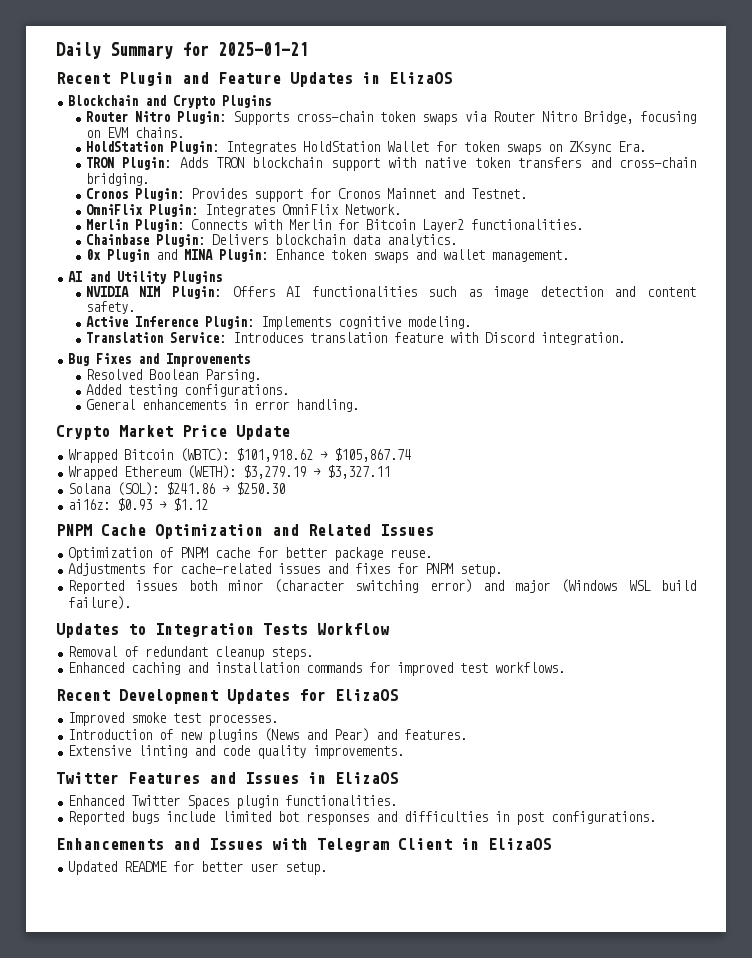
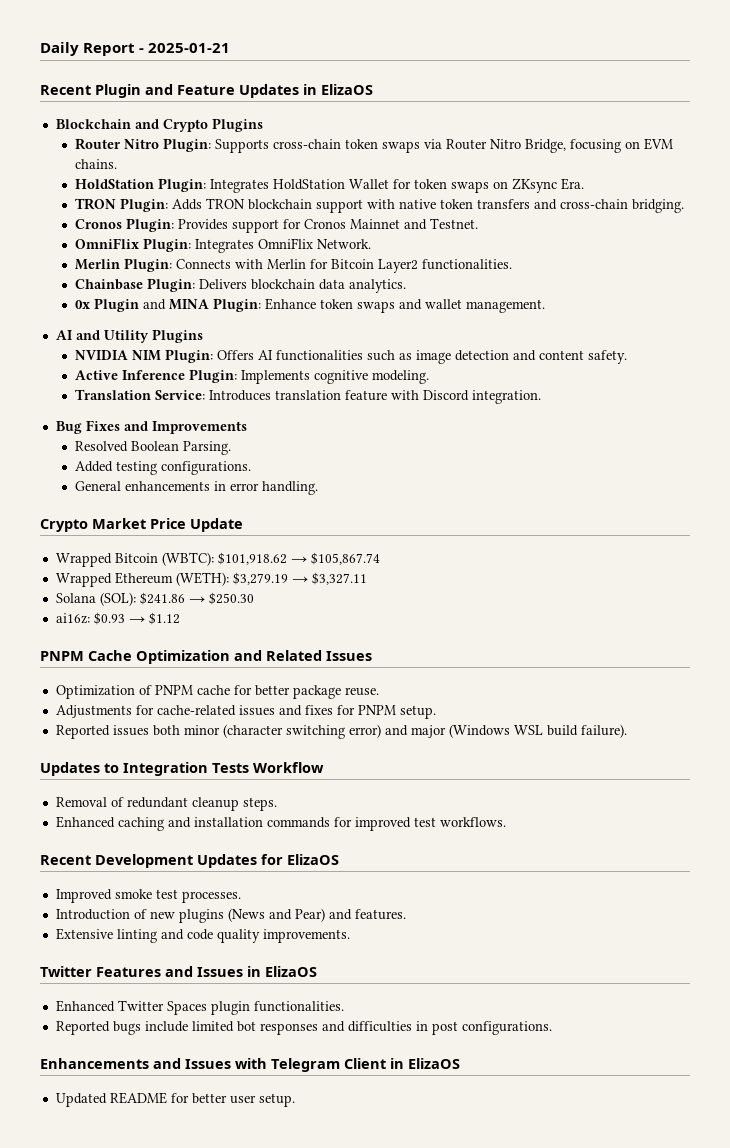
- Daily Summary for 2025-01-21
+ Daily Report - 2025-01-21

